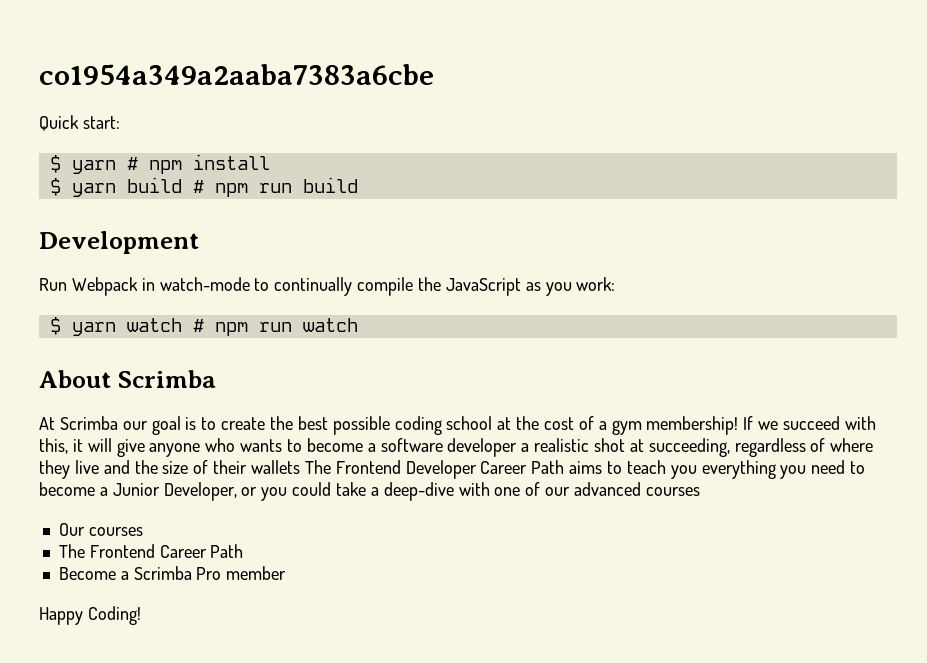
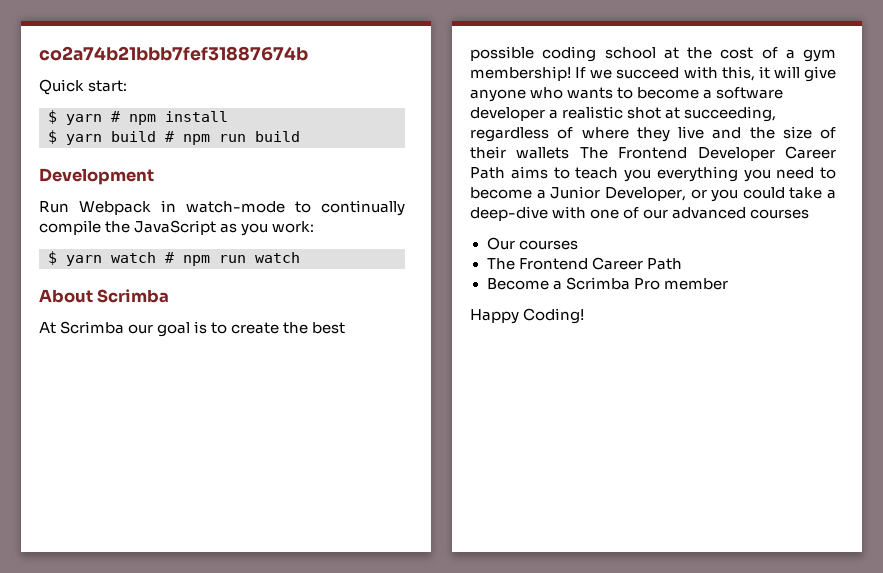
- co1954a349a2aaba7383a6cbe
+ co2a74b21bbb7fef31887674b

